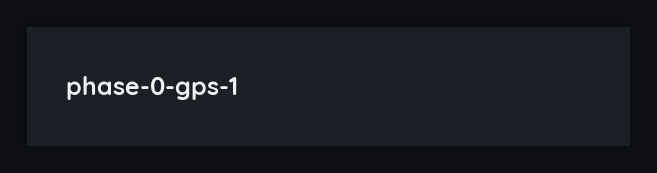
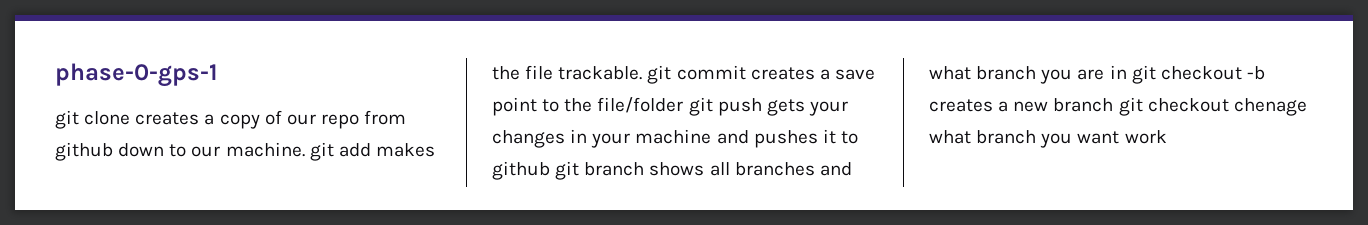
+ git clone creates a copy of our repo from github down to our machine. git add makes the file trackable. git commit creates a save point to the file/folder git push gets your changes in your machine and pushes it to github git branch shows all branches and what branch you are in git checkout -b creates a new branch git checkout chenage what branch you want work

